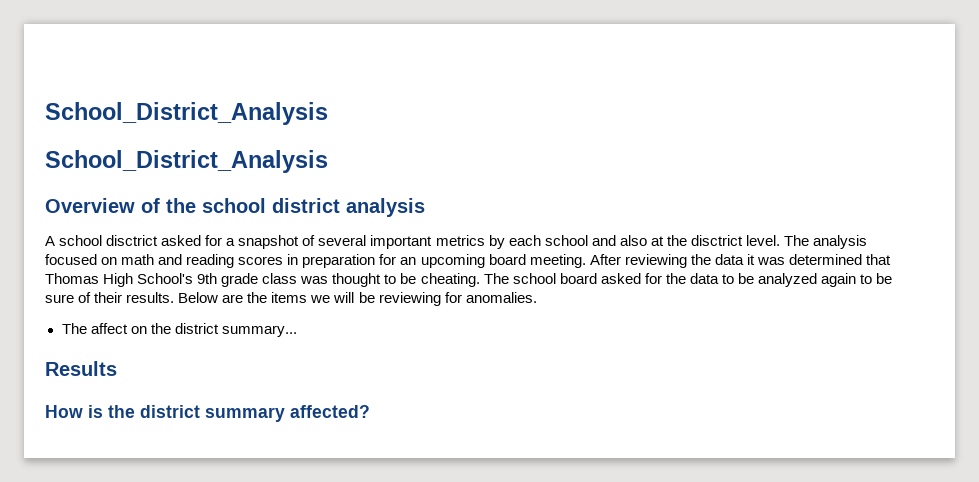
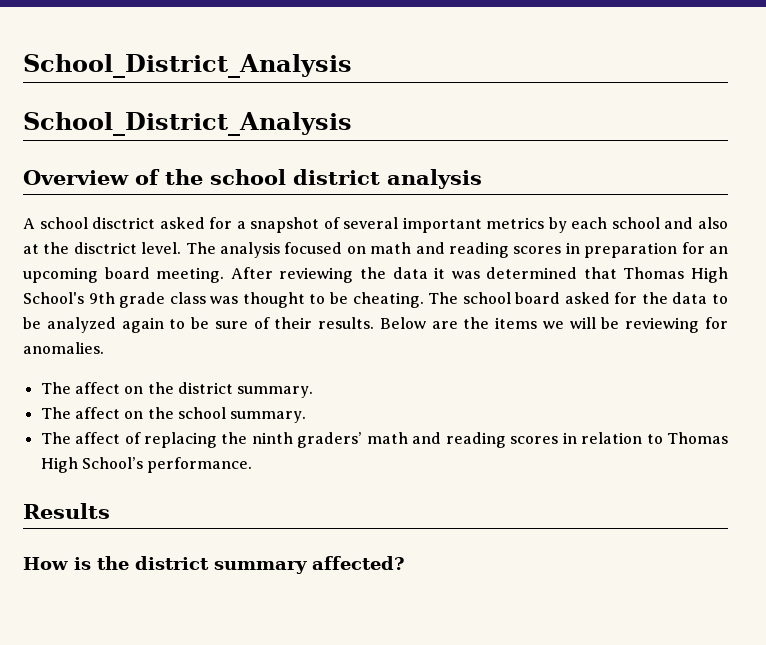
- The affect on the district summary...
+ The affect on the district summary.
+ The affect on the school summary.
+ The affect of replacing the ninth graders’ math and reading scores in relation to Thomas High School’s performance.

